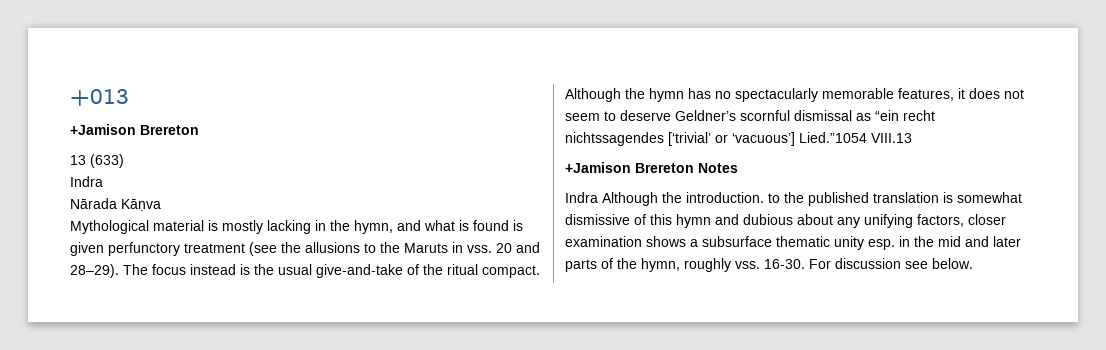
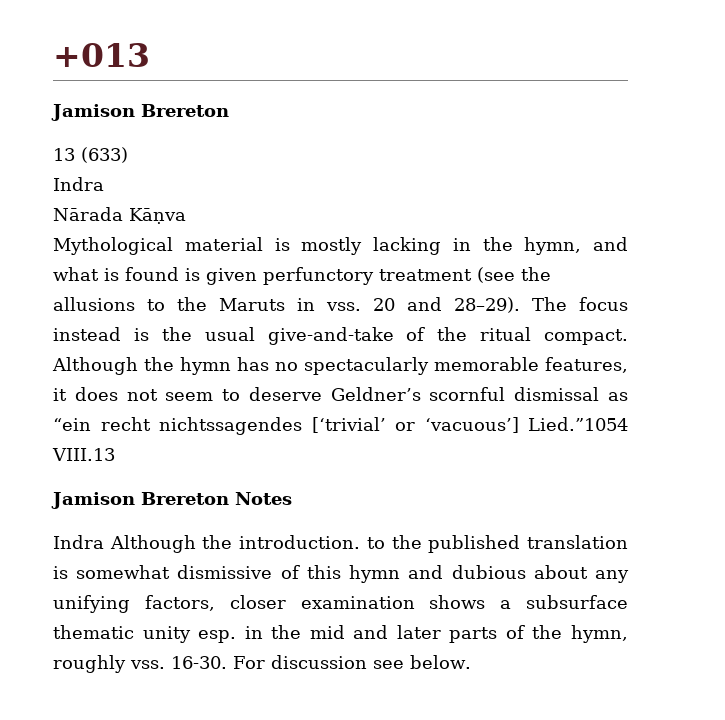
  +013
- +Jamison Brereton
+ Jamison Brereton
- +Jamison Brereton Notes
+ Jamison Brereton Notes

